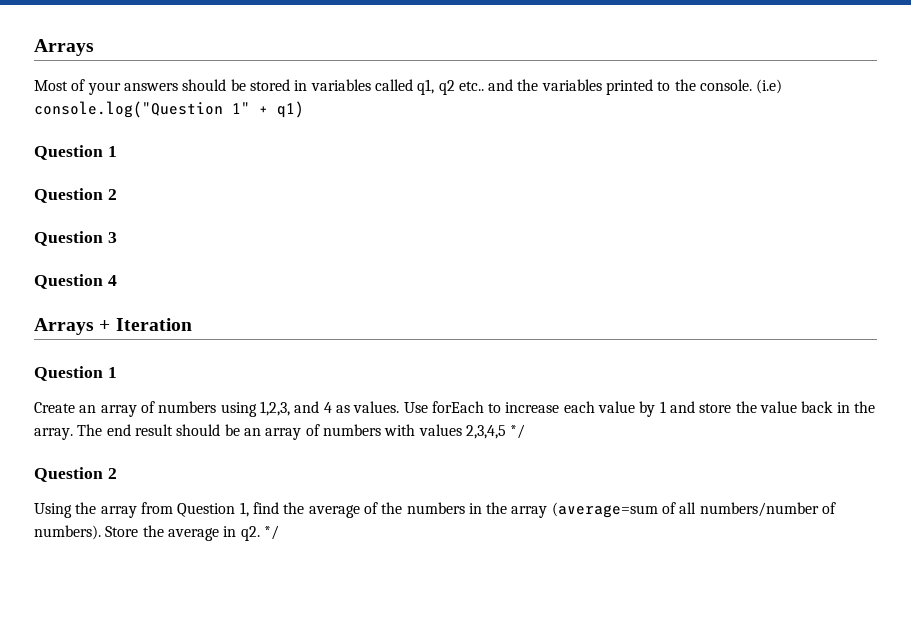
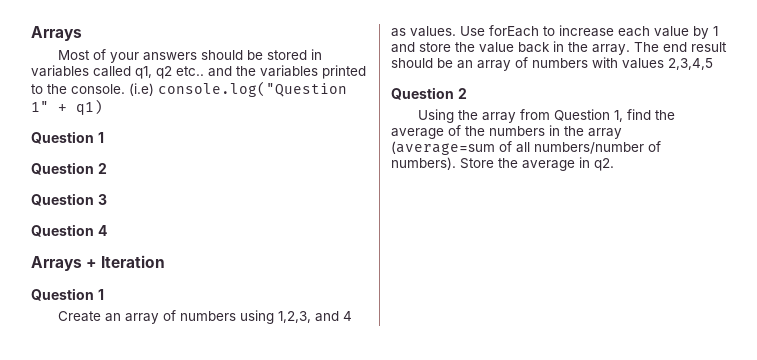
- The end result should be an array of numbers with values 2,3,4,5 */
+ The end result should be an array of numbers with values 2,3,4,5
- Store the average in q2. */
+ Store the average in q2.

